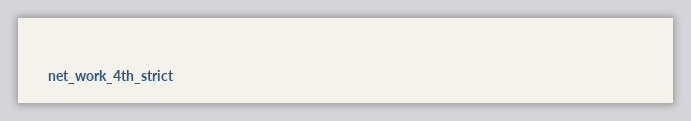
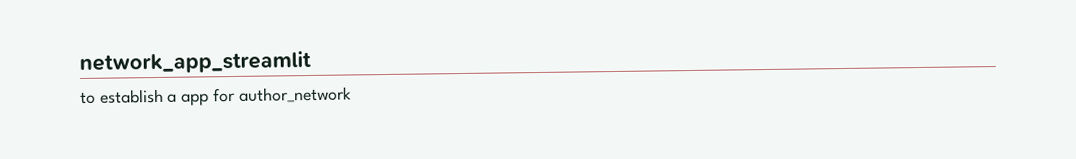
- net_work_4th_strict
+ network_app_streamlit
+ to establish a app for author_network

